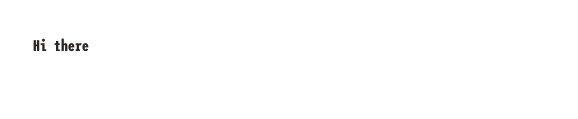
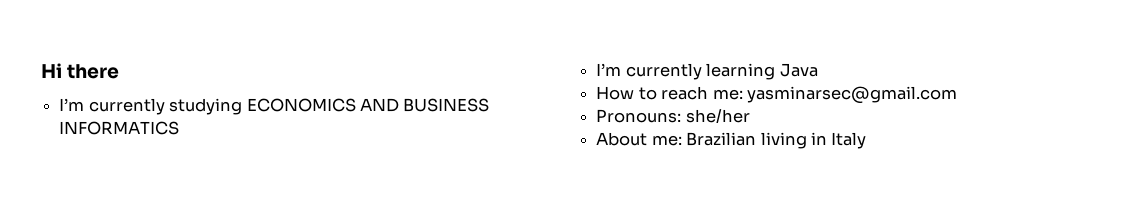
+ I’m currently studying ECONOMICS AND BUSINESS INFORMATICS
+ I’m currently learning Java
+ How to reach me: yasminarsec@gmail.com
+ Pronouns: she/her
+ About me: Brazilian living in Italy

